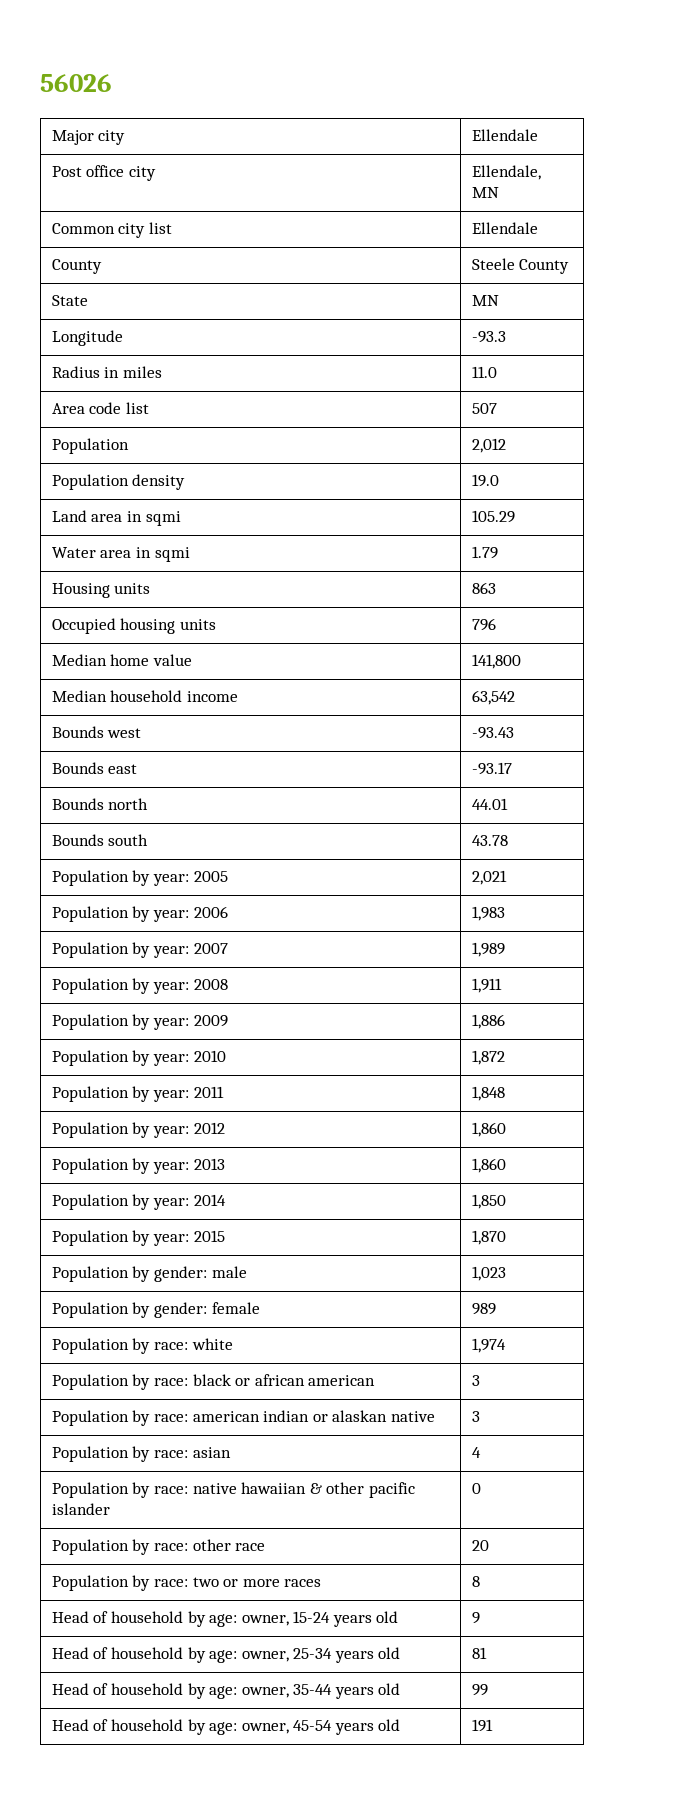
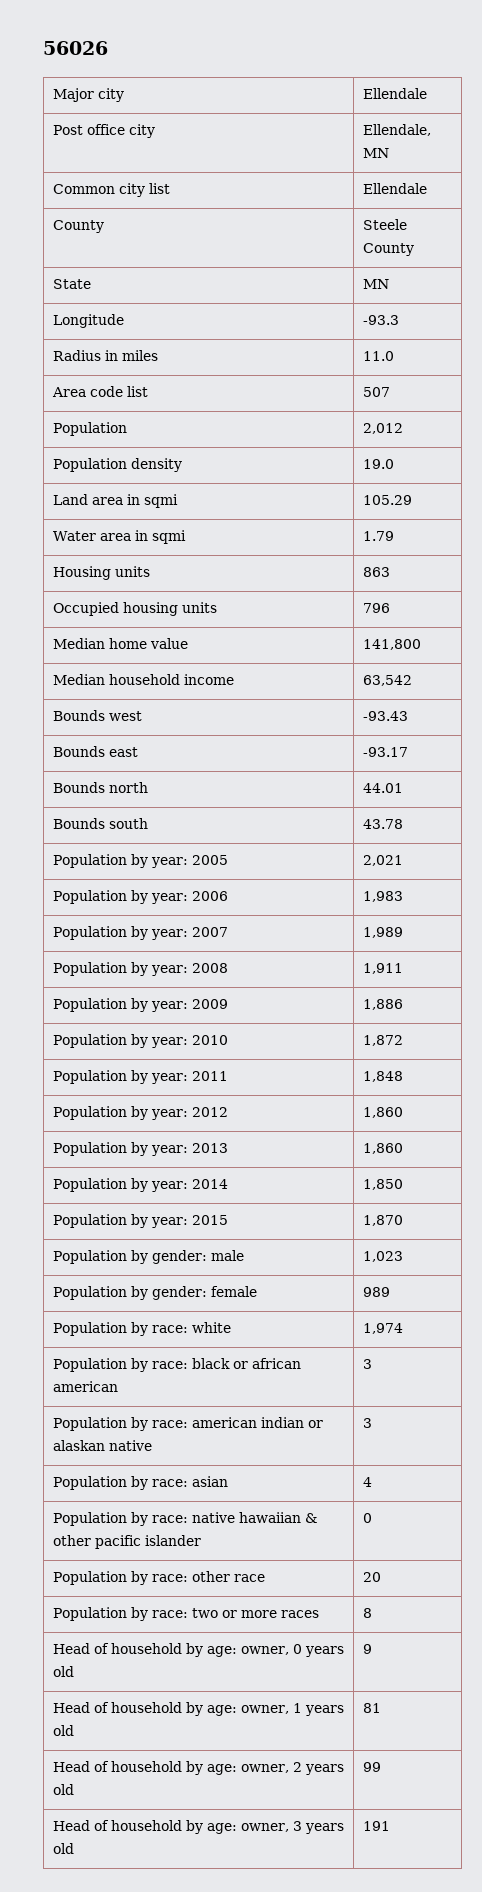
- Head of household by age: owner, 15-24 years old | 9
+ Head of household by age: owner, 0 years old | 9
- Head of household by age: owner, 25-34 years old | 81
+ Head of household by age: owner, 1 years old | 81
- Head of household by age: owner, 35-44 years old | 99
+ Head of household by age: owner, 2 years old | 99
- Head of household by age: owner, 45-54 years old | 191
+ Head of household by age: owner, 3 years old | 191

